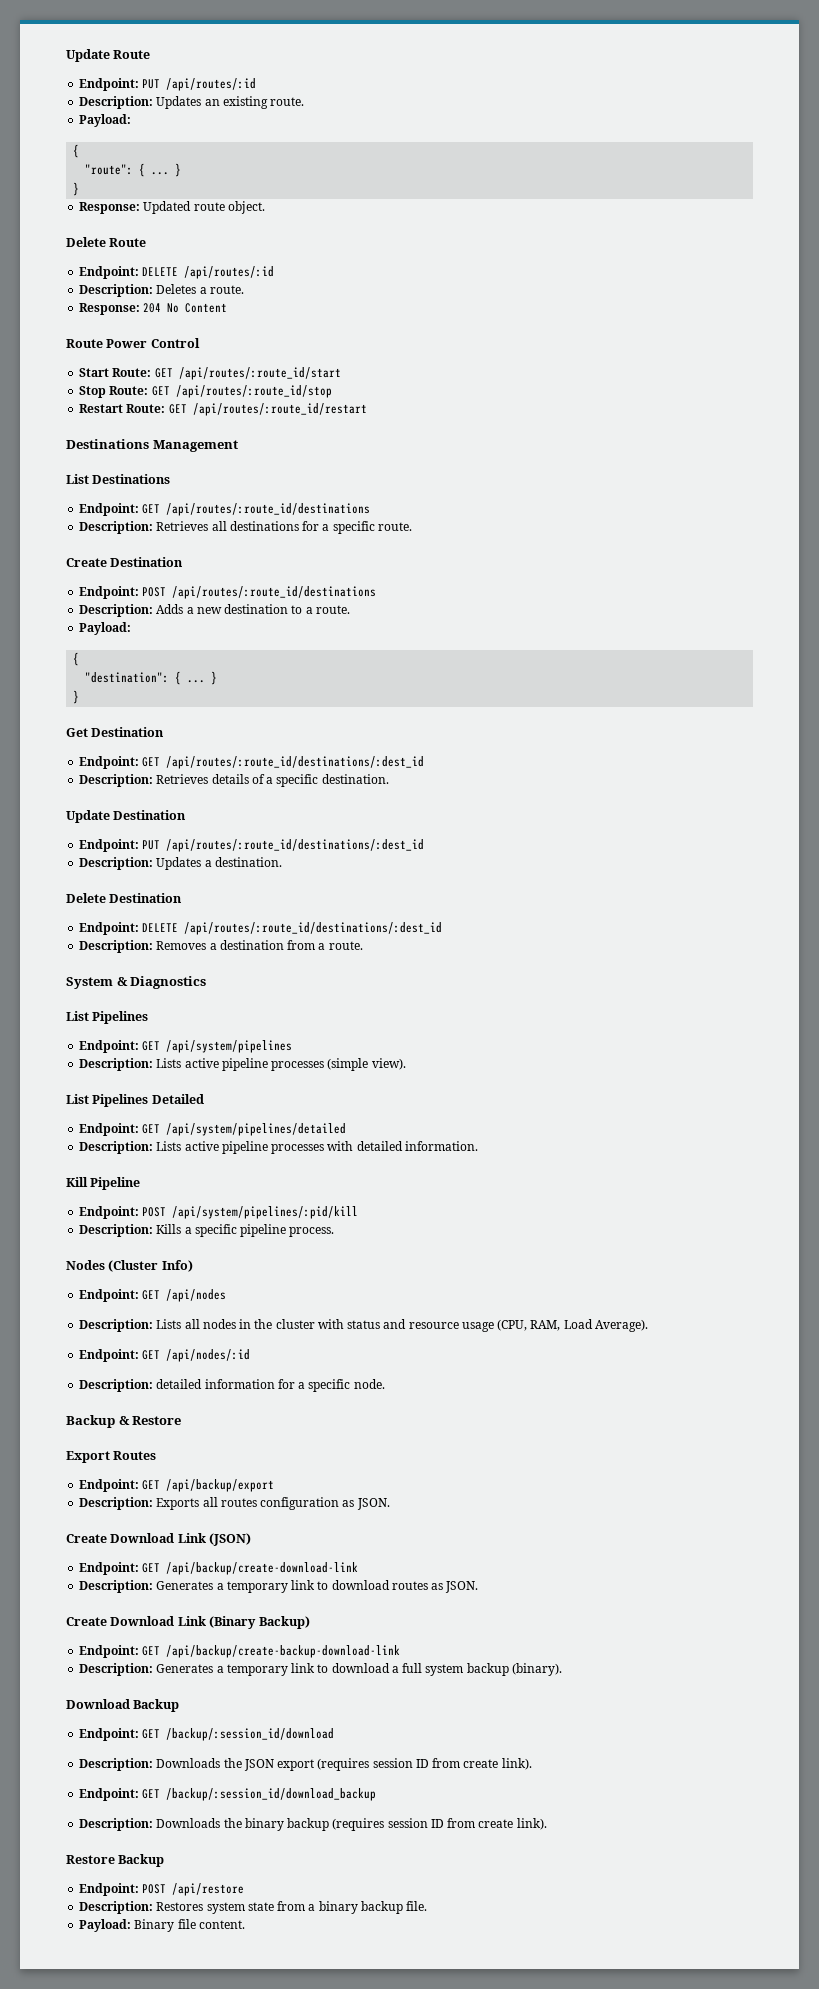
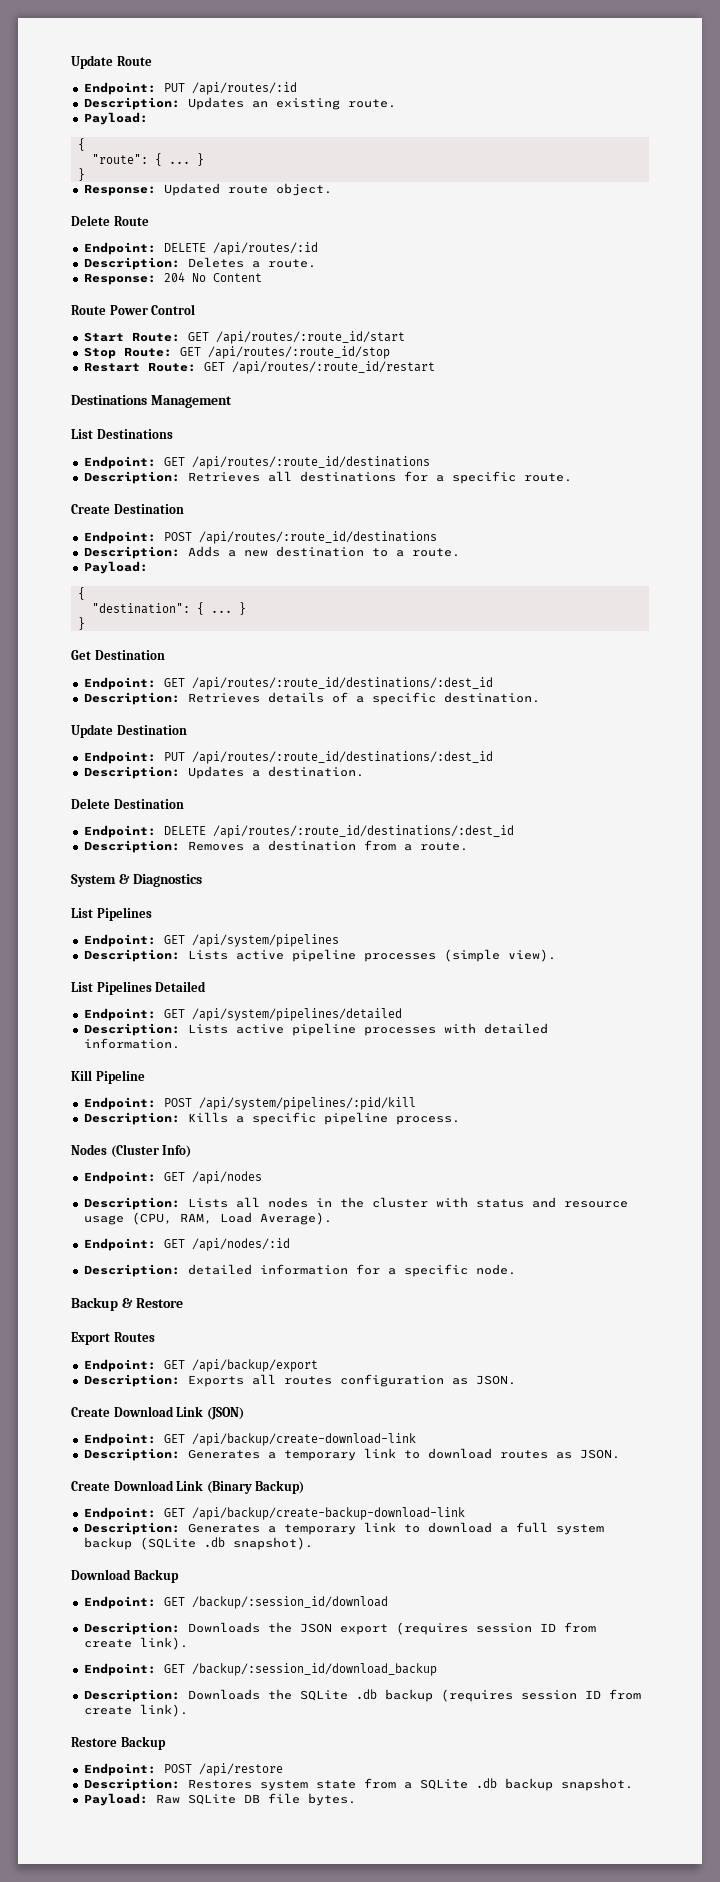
- Description: Generates a temporary link to download a full system backup (binary).
+ Description: Generates a temporary link to download a full system backup (SQLite .db snapshot).
- Description: Downloads the binary backup (requires session ID from create link).
+ Description: Downloads the SQLite .db backup (requires session ID from create link).
- Description: Restores system state from a binary backup file.
- Payload: Binary file content.
+ Description: Restores system state from a SQLite .db backup snapshot.
+ Payload: Raw SQLite DB file bytes.

